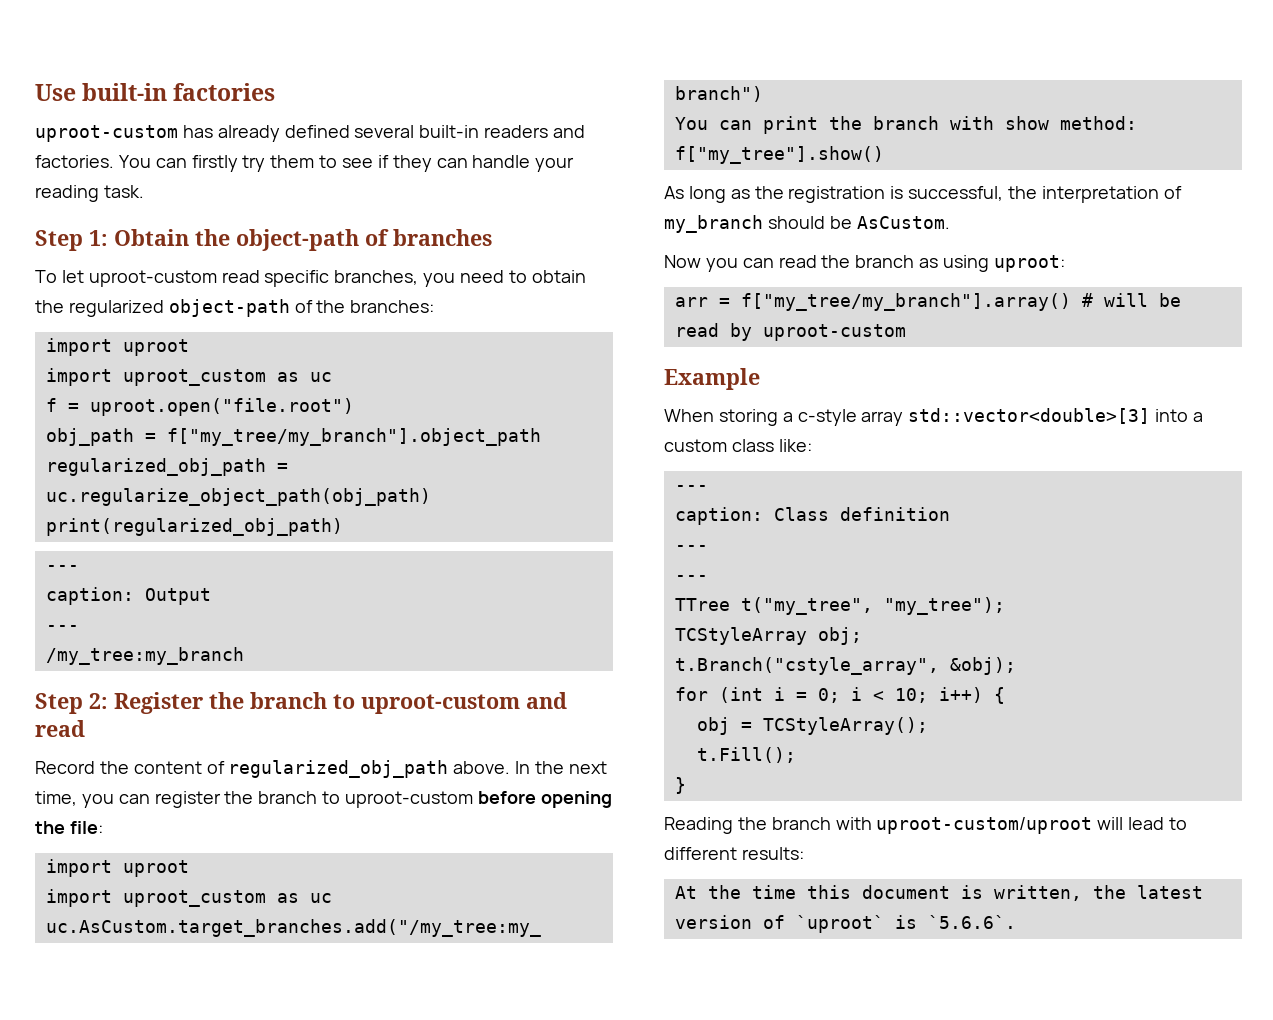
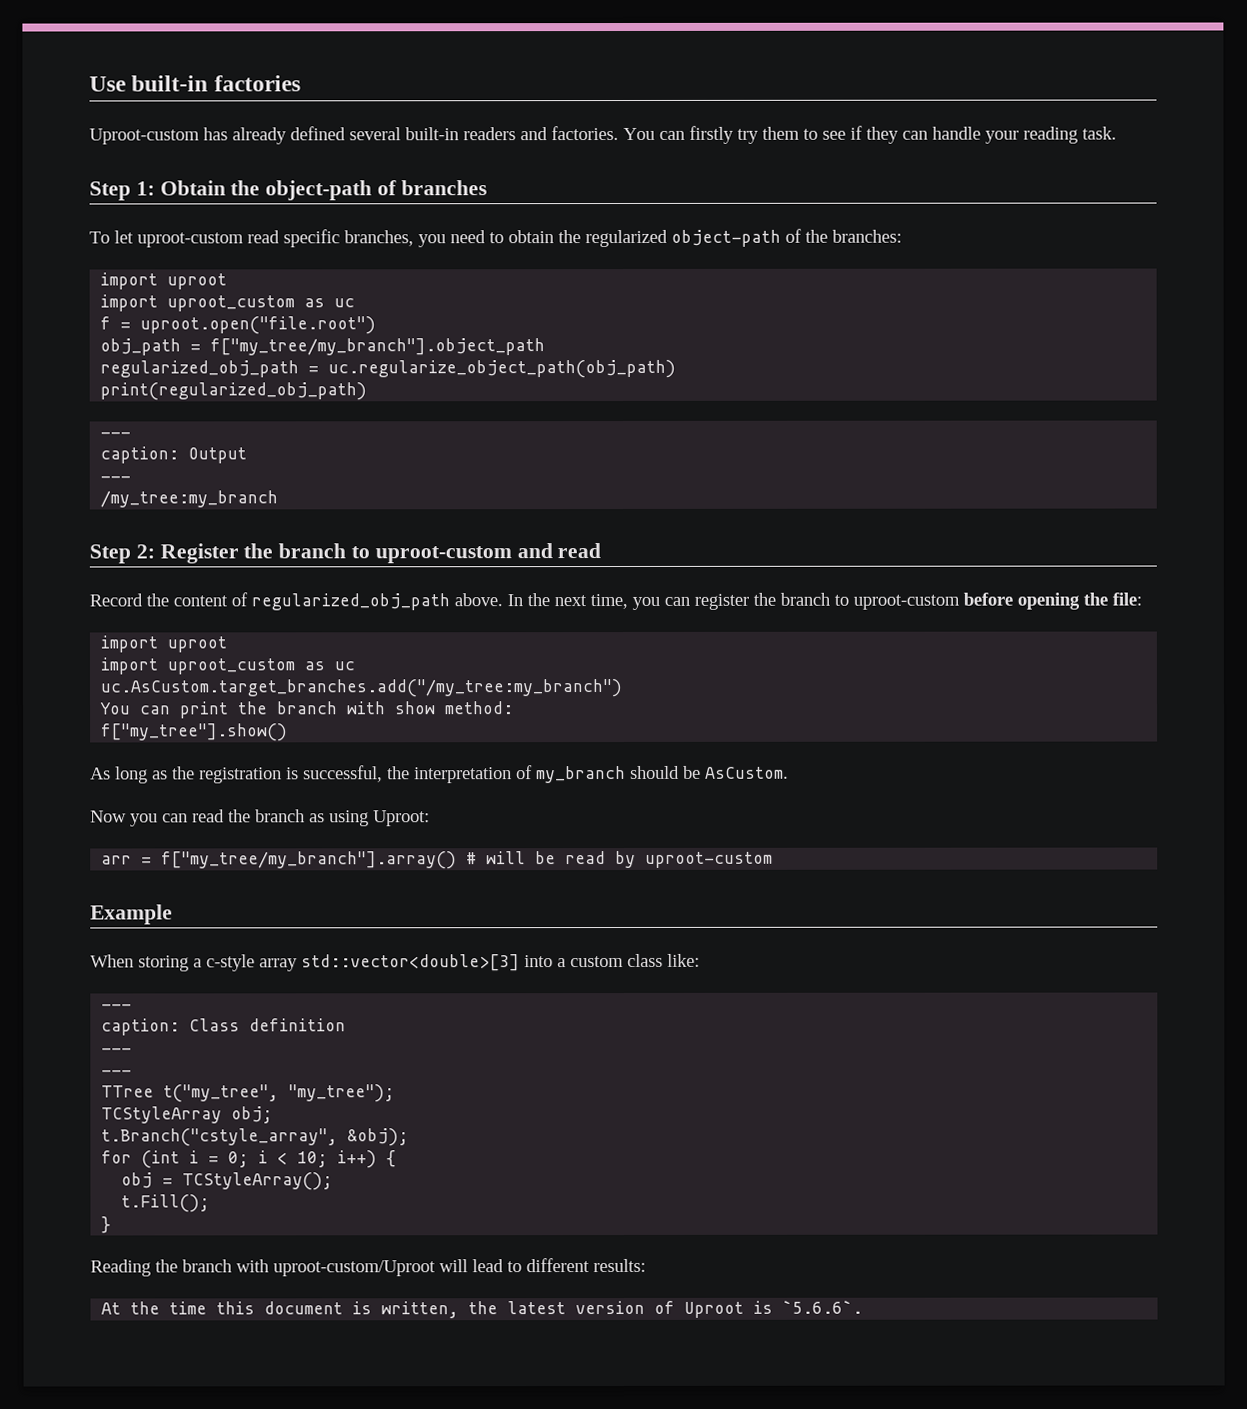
- uproot-custom has already defined several built-in readers and factories.
+ Uproot-custom has already defined several built-in readers and factories.
- Now you can read the branch as using uproot:
+ Now you can read the branch as using Uproot:
- Reading the branch with uproot-custom/uproot will lead to different results:
+ Reading the branch with uproot-custom/Uproot will lead to different results:
- At the time this document is written, the latest version of `uproot` is `5.6.6`.
+ At the time this document is written, the latest version of Uproot is `5.6.6`.

